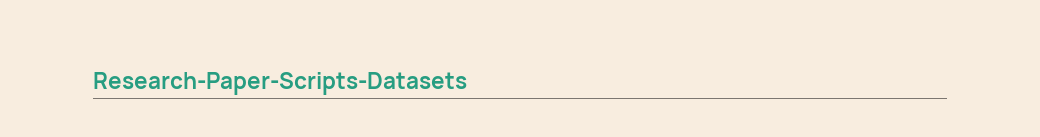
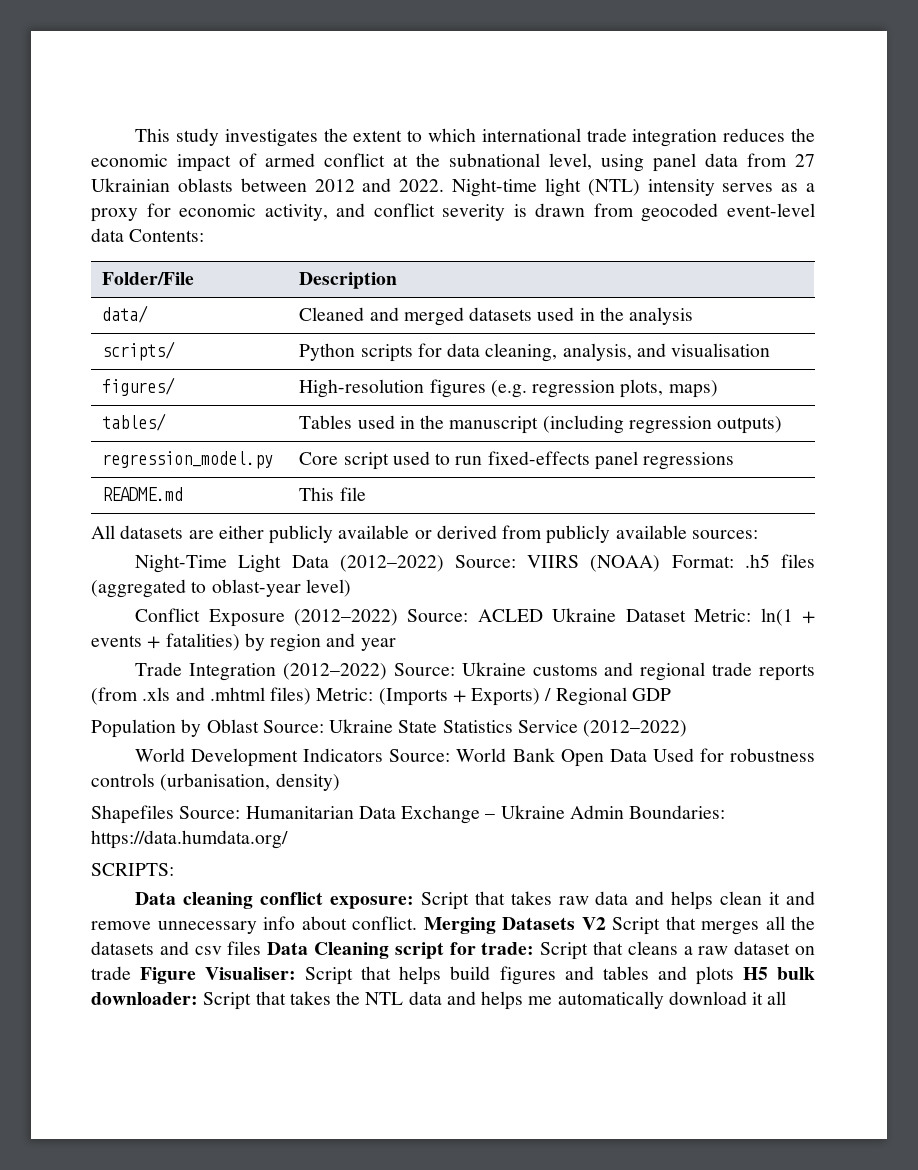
- Research-Paper-Scripts-Datasets
+ This study investigates the extent to which international trade integration reduces the economic impact of armed conflict at the subnational level, using panel data from 27 Ukrainian oblasts between 2012 and 2022. Night-time light (NTL) intensity serves as a proxy for economic activity, and conflict severity is drawn from geocoded event-level data Contents:
+ Folder/File | Description
+ data/ | Cleaned and merged datasets used in the analysis
+ scripts/ | Python scripts for data cleaning, analysis, and visualisation
+ figures/ | High-resolution figures (e.g. regression plots, maps)
+ tables/ | Tables used in the manuscript (including regression outputs)
+ regression_model.py | Core script used to run fixed-effects panel regressions
+ README.md | This file
+ All datasets are either publicly available or derived from publicly available sources:
+ Night-Time Light Data (2012–2022) Source: VIIRS (NOAA) Format: .h5 files (aggregated to oblast-year level)
+ Conflict Exposure (2012–2022) Source: ACLED Ukraine Dataset Metric: ln(1 + events + fatalities) by region and year
+ Trade Integration (2012–2022) Source: Ukraine customs and regional trade reports (from .xls and .mhtml files) Metric: (Imports + Exports) / Regional GDP
+ Population by Oblast Source: Ukraine State Statistics Service (2012–2022)
+ World Development Indicators Source: World Bank Open Data Used for robustness controls (urbanisation, density)
+ Shapefiles Source: Humanitarian Data Exchange – Ukraine Admin Boundaries: https://data.humdata.org/
+ SCRIPTS:
+ Data cleaning conflict exposure: Script that takes raw data and helps clean it and remove unnecessary info about conflict. Merging Datasets V2 Script that merges all the datasets and csv files Data Cleaning script for trade: Script that cleans a raw dataset on trade Figure Visualiser: Script that helps build figures and tables and plots H5 bulk downloader: Script that takes the NTL data and helps me automatically download it all

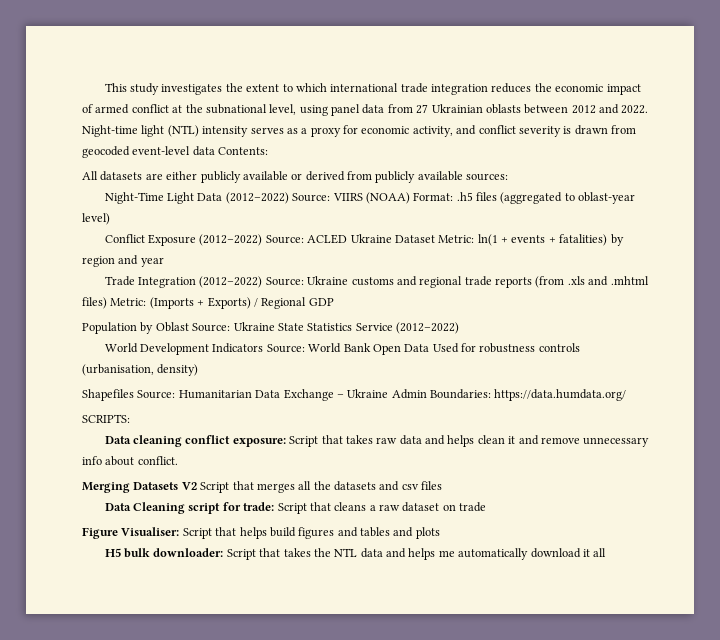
- Folder/File | Description
- data/ | Cleaned and merged datasets used in the analysis
- scripts/ | Python scripts for data cleaning, analysis, and visualisation
- figures/ | High-resolution figures (e.g. regression plots, maps)
- tables/ | Tables used in the manuscript (including regression outputs)
- regression_model.py | Core script used to run fixed-effects panel regressions
- README.md | This file
- Script that takes raw data and helps clean it and remove unnecessary info about conflict. Merging Datasets V2 Script that merges all the datasets and csv files Data Cleaning script for trade:
+ Script that takes raw data and helps clean it and remove unnecessary info about conflict.
+ Merging Datasets V2 Script that merges all the datasets and csv files
+ Data Cleaning script for trade:
- Script that cleans a raw dataset on trade Figure Visualiser:
+ Script that cleans a raw dataset on trade
+ Figure Visualiser:
- Script that helps build figures and tables and plots H5 bulk downloader:
+ Script that helps build figures and tables and plots
+ H5 bulk downloader:

